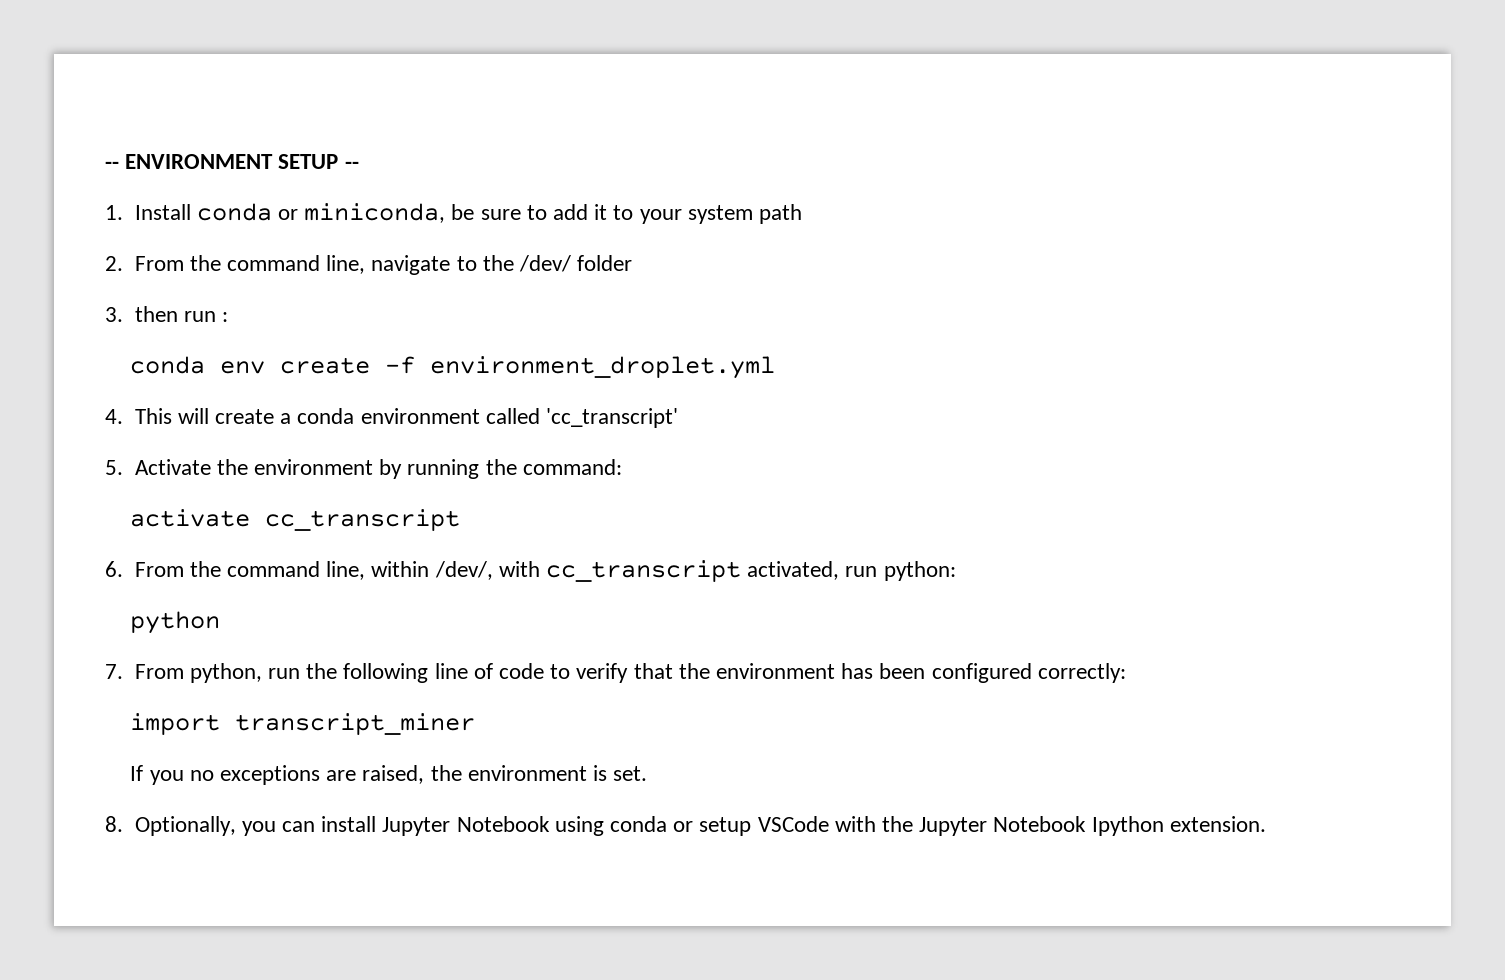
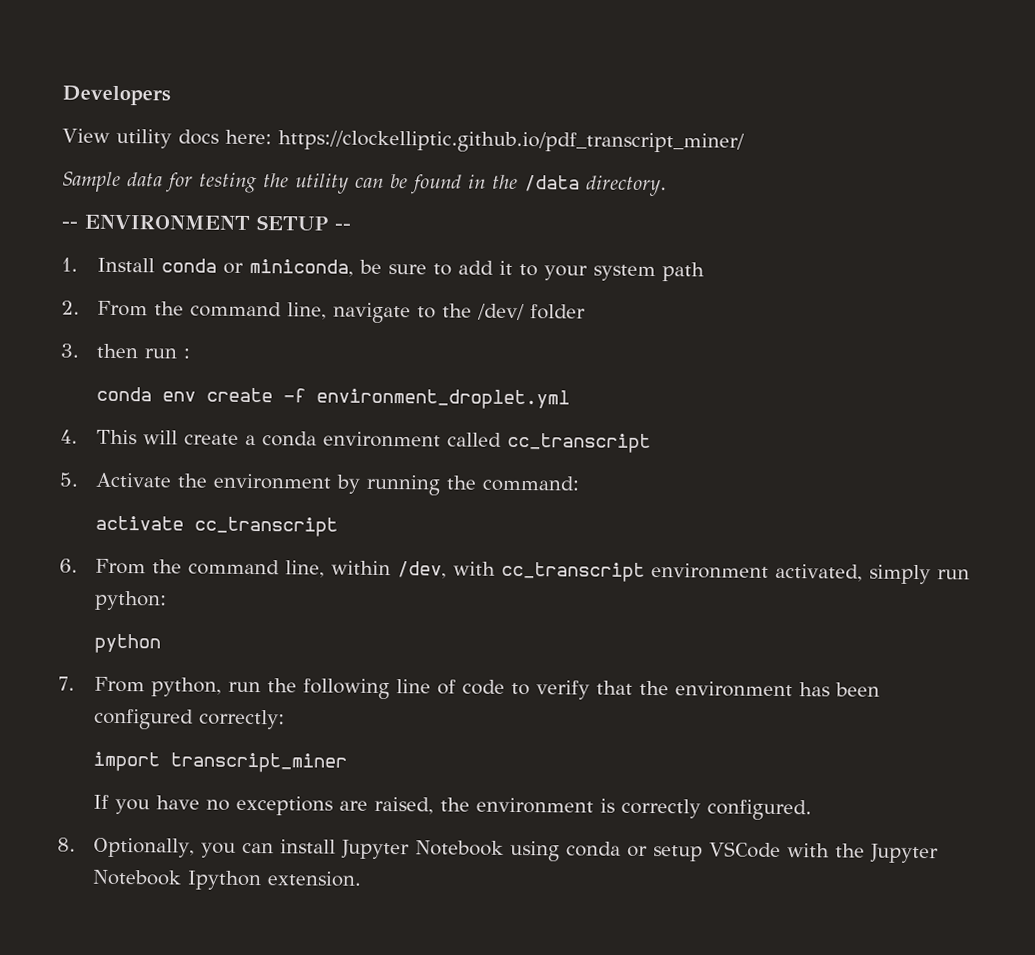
+ Developers
+ View utility docs here: https://clockelliptic.github.io/pdf_transcript_miner/
+ Sample data for testing the utility can be found in the /data directory.
- 4. This will create a conda environment called 'cc_transcript'
+ 4. This will create a conda environment called cc_transcript
- 6. From the command line, within /dev/, with cc_transcript activated, run python:
+ 6. From the command line, within /dev, with cc_transcript environment activated, simply run python:
- If you no exceptions are raised, the environment is set.
+ If you have no exceptions are raised, the environment is correctly configured.

